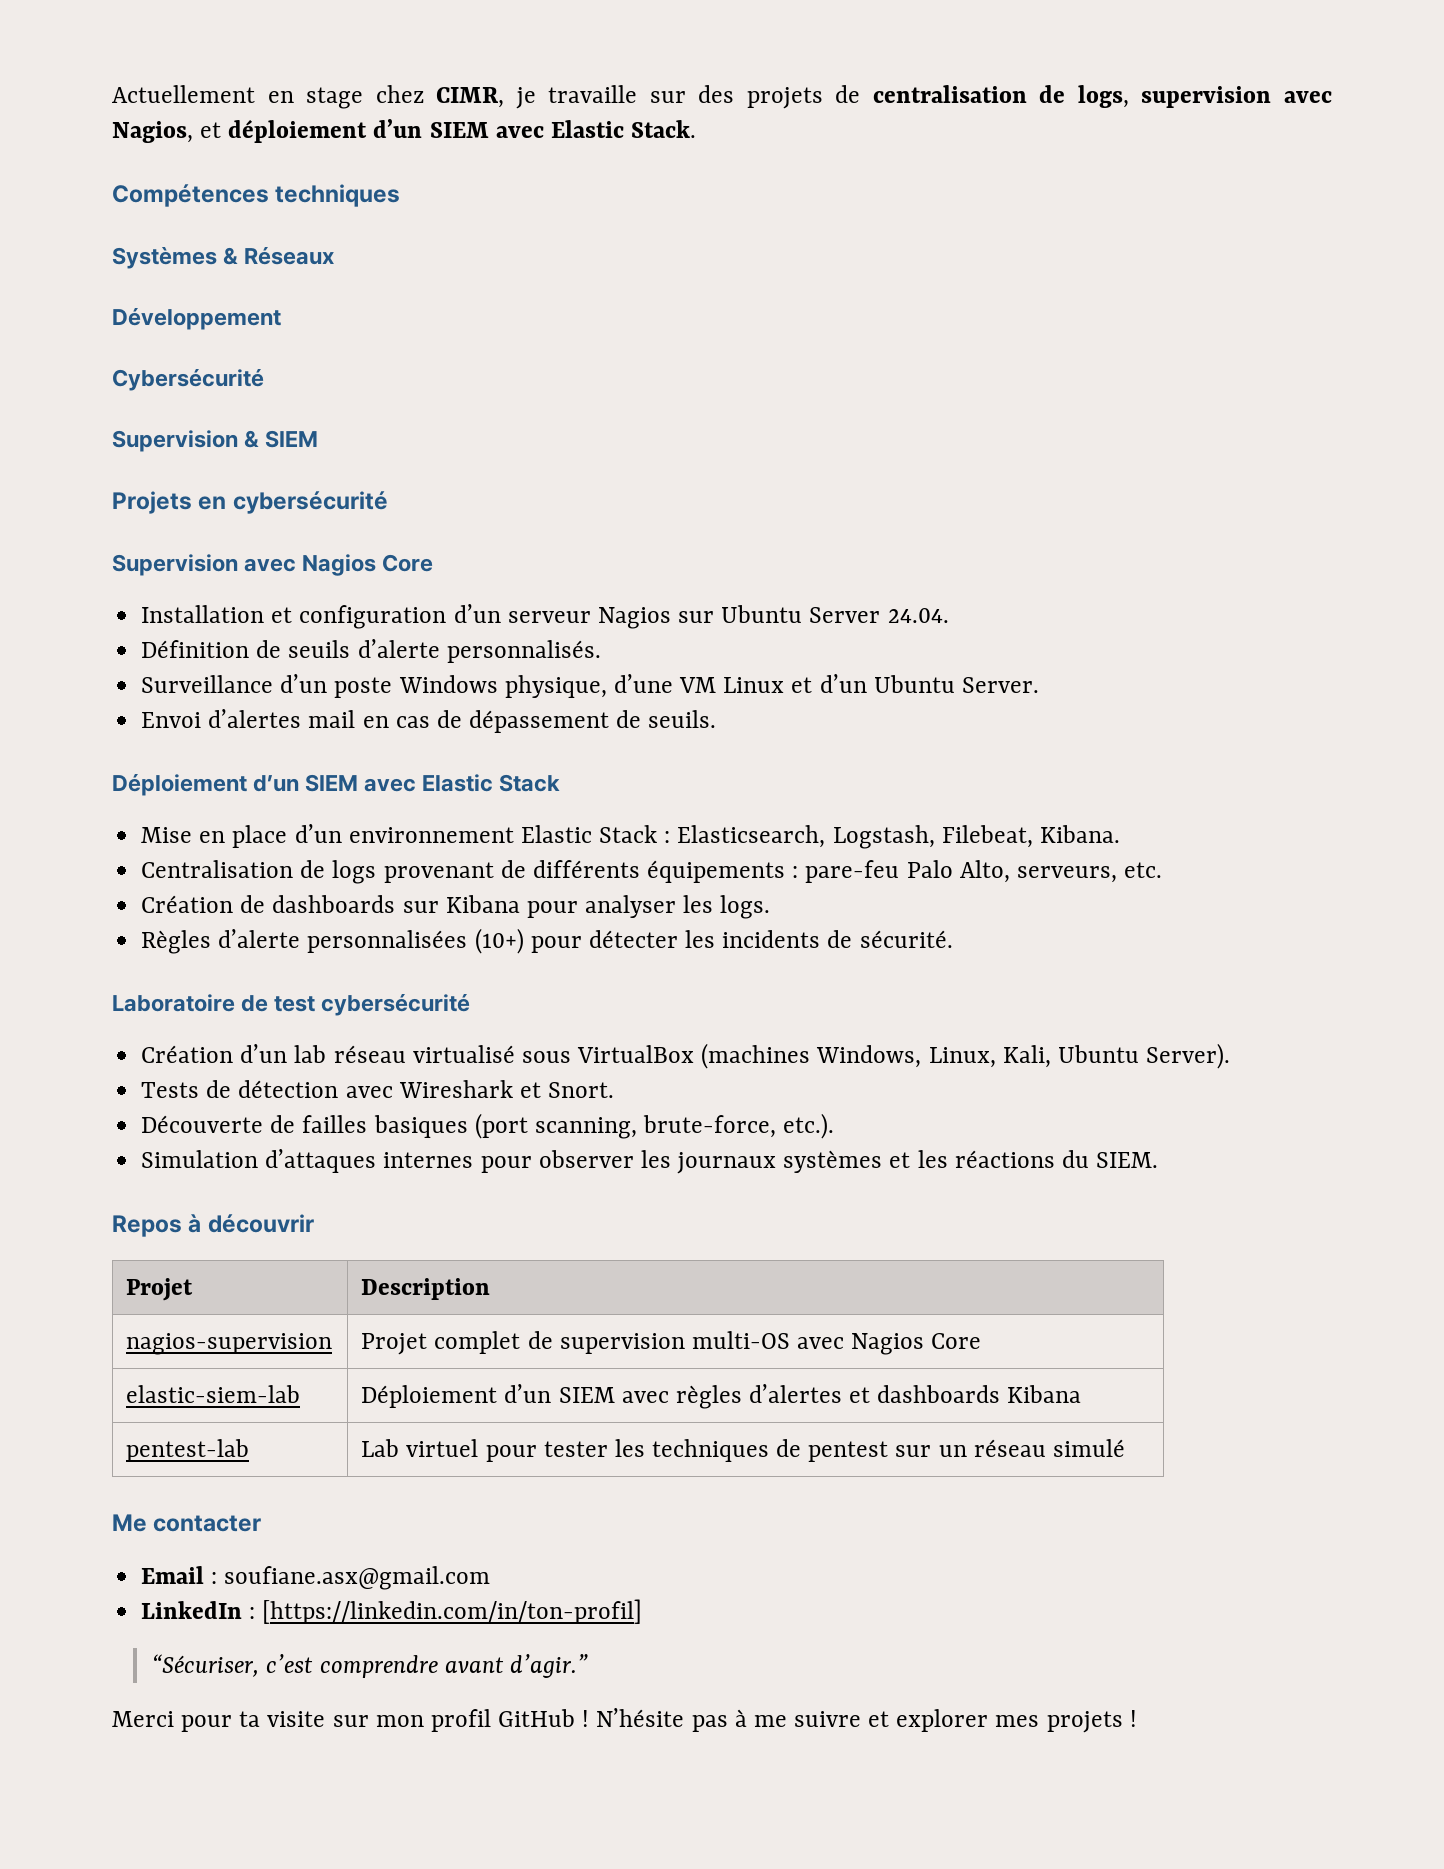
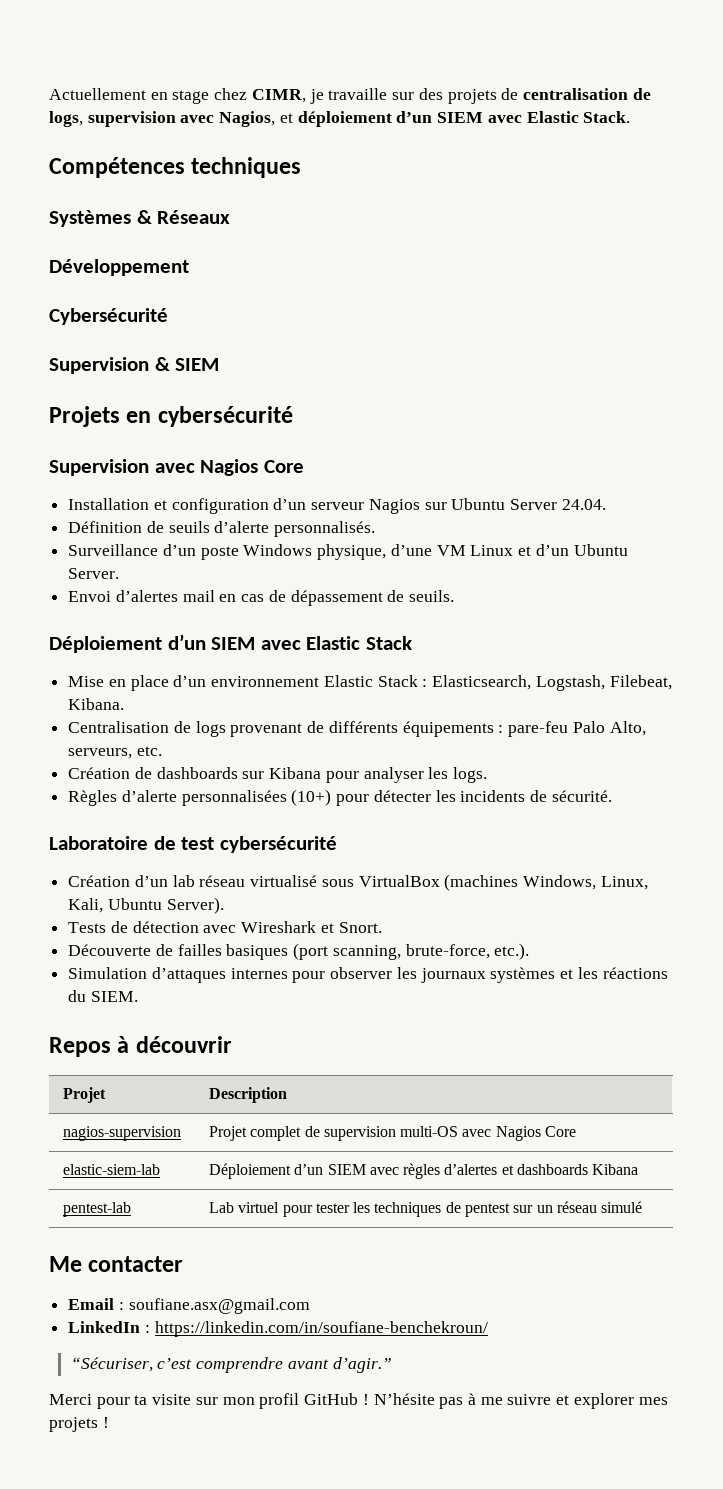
- LinkedIn : [https://linkedin.com/in/ton-profil]
+ LinkedIn : https://linkedin.com/in/soufiane-benchekroun/

